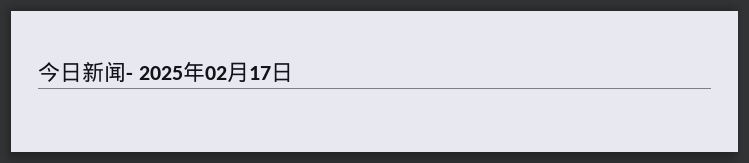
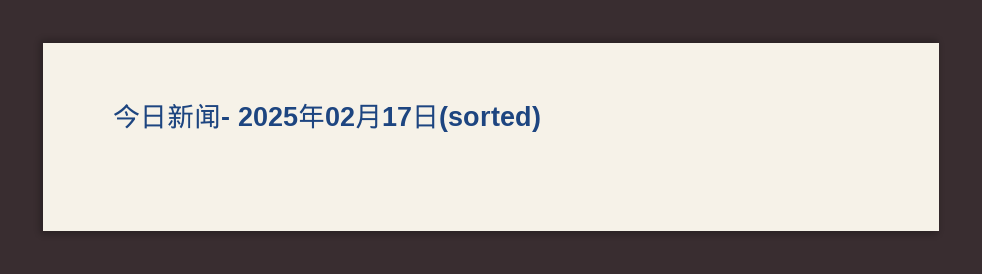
- 今日新闻- 2025年02月17日
+ 今日新闻- 2025年02月17日(sorted)

